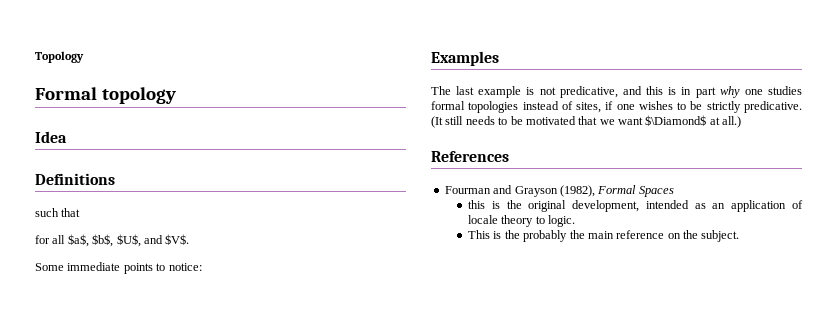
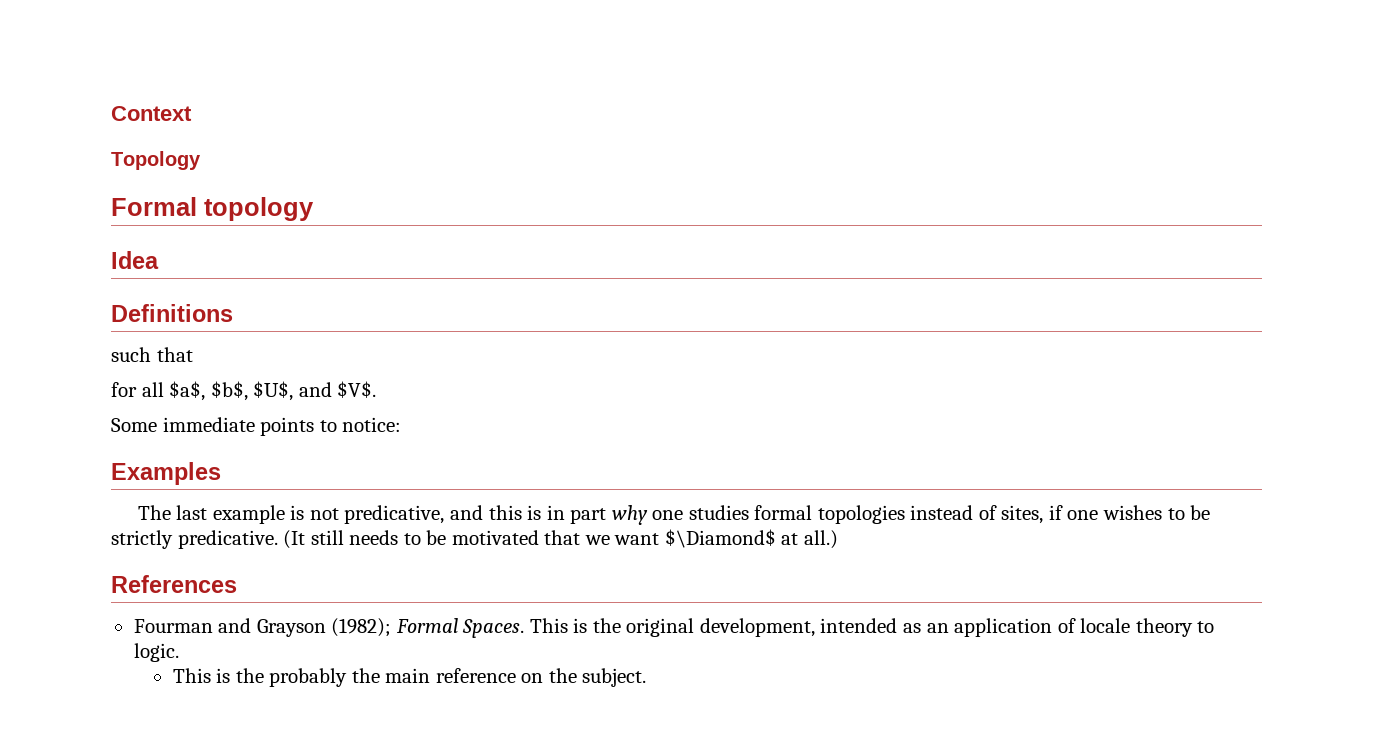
+ Context
- Fourman and Grayson (1982), Formal Spaces
- this is the original development, intended as an application of locale theory to logic.
+ Fourman and Grayson (1982); Formal Spaces. This is the original development, intended as an application of locale theory to logic.

